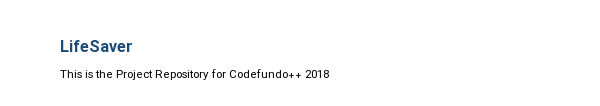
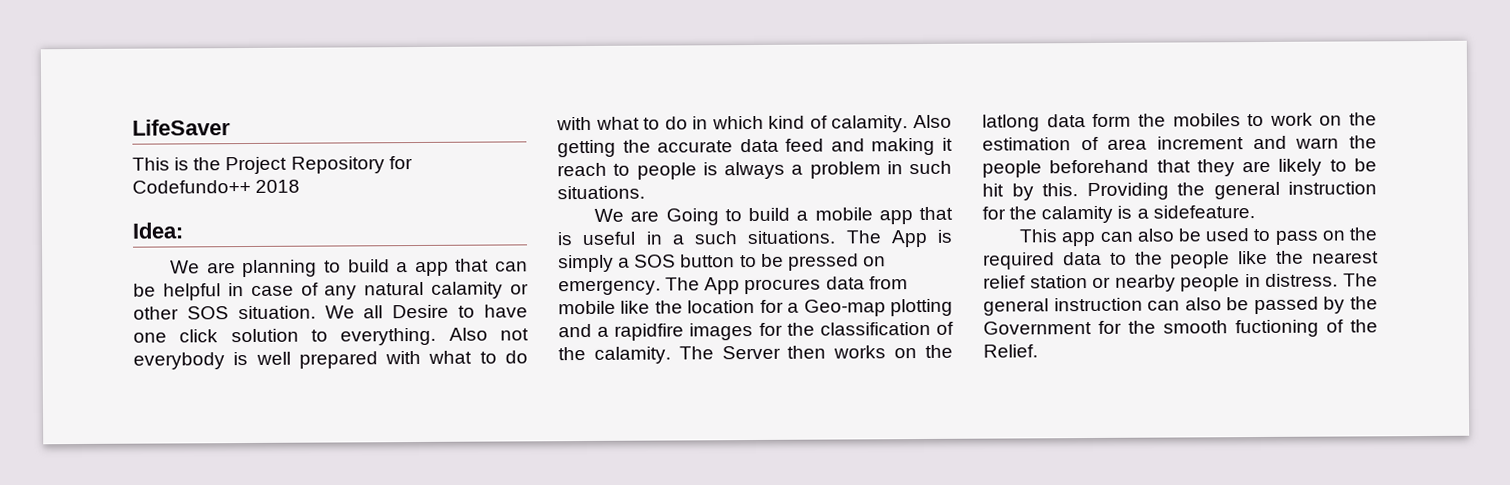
+ Idea:
+ We are planning to build a app that can be helpful in case of any natural calamity or other SOS situation. We all Desire to have one click solution to everything. Also not everybody is well prepared with what to do with what to do in which kind of calamity. Also getting the accurate data feed and making it reach to people is always a problem in such situations.
+ We are Going to build a mobile app that is useful in a such situations. The App is simply a SOS button to be pressed on emergency. The App procures data from mobile like the location for a Geo-map plotting and a rapidfire images for the classification of the calamity. The Server then works on the latlong data form the mobiles to work on the estimation of area increment and warn the people beforehand that they are likely to be hit by this. Providing the general instruction for the calamity is a sidefeature.
+ This app can also be used to pass on the required data to the people like the nearest relief station or nearby people in distress. The general instruction can also be passed by the Government for the smooth fuctioning of the Relief.

